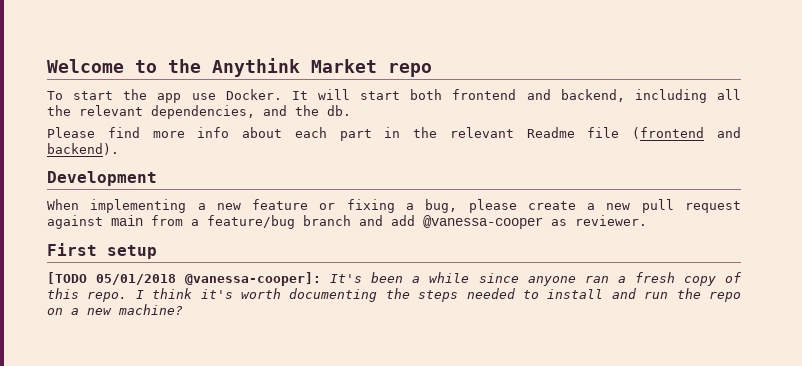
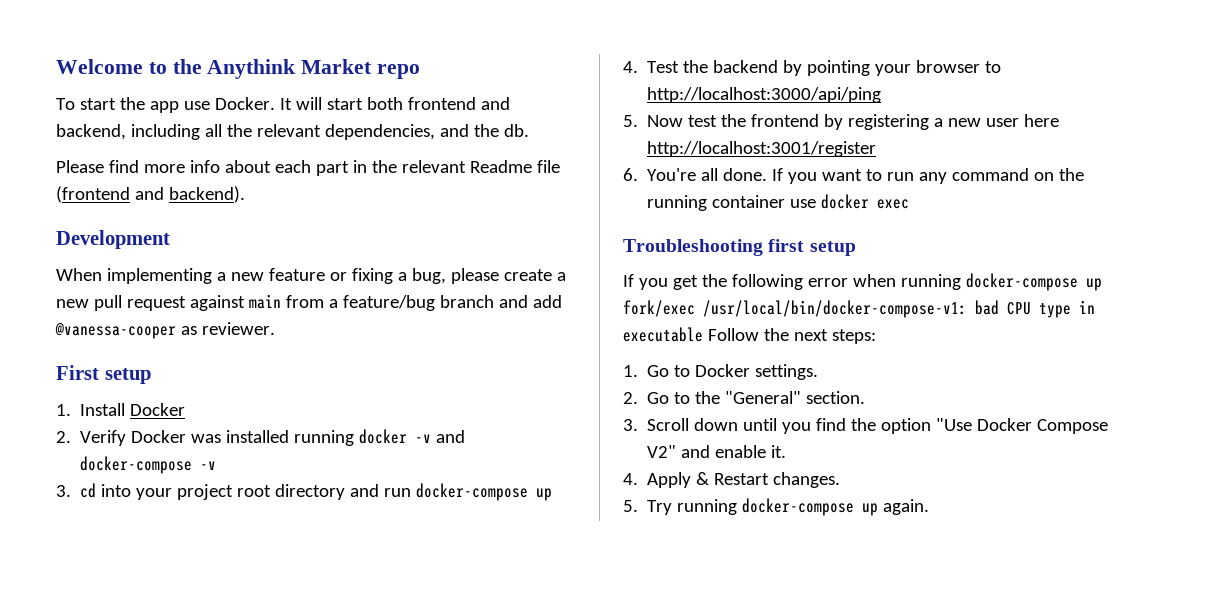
- [TODO 05/01/2018 @vanessa-cooper]: It's been a while since anyone ran a fresh copy of this repo. I think it's worth documenting the steps needed to install and run the repo on a new machine?
+ 1. Install Docker
+ 2. Verify Docker was installed running docker -v and docker-compose -v
+ 3. cd into your project root directory and run docker-compose up
+ 4. Test the backend by pointing your browser to http://localhost:3000/api/ping
+ 5. Now test the frontend by registering a new user here http://localhost:3001/register
+ 6. You're all done. If you want to run any command on the running container use docker exec
+ Troubleshooting first setup
+ If you get the following error when running docker-compose up fork/exec /usr/local/bin/docker-compose-v1: bad CPU type in executable Follow the next steps:
+ 1. Go to Docker settings.
+ 2. Go to the "General" section.
+ 3. Scroll down until you find the option "Use Docker Compose V2" and enable it.
+ 4. Apply & Restart changes.
+ 5. Try running docker-compose up again.

